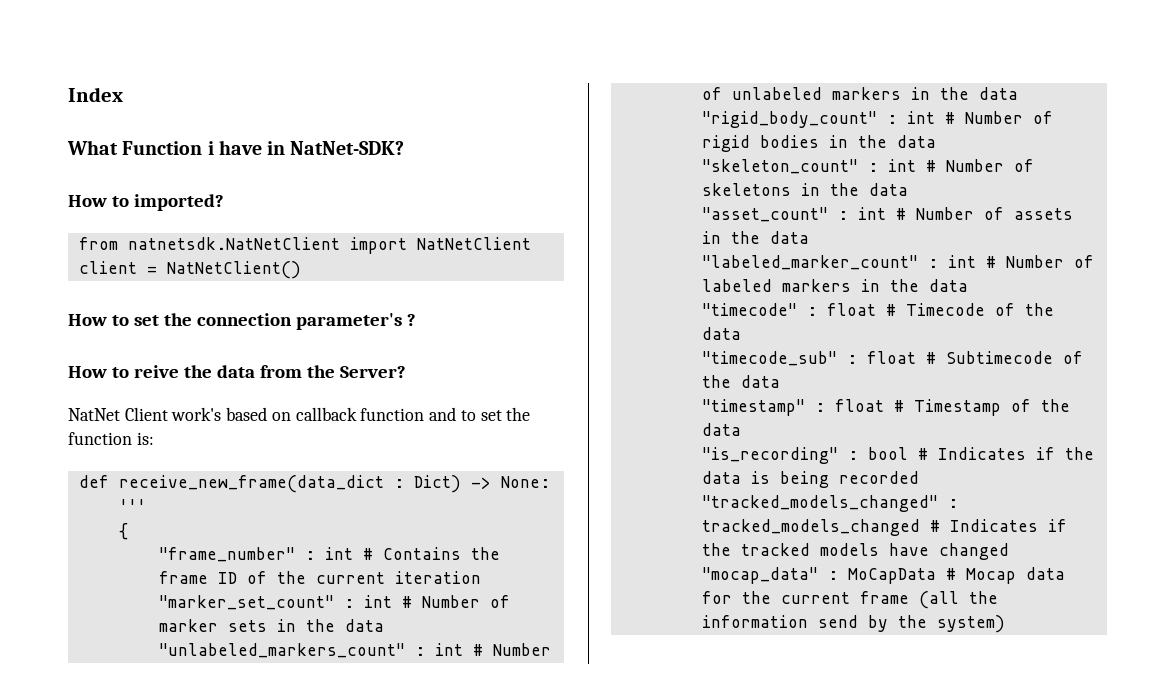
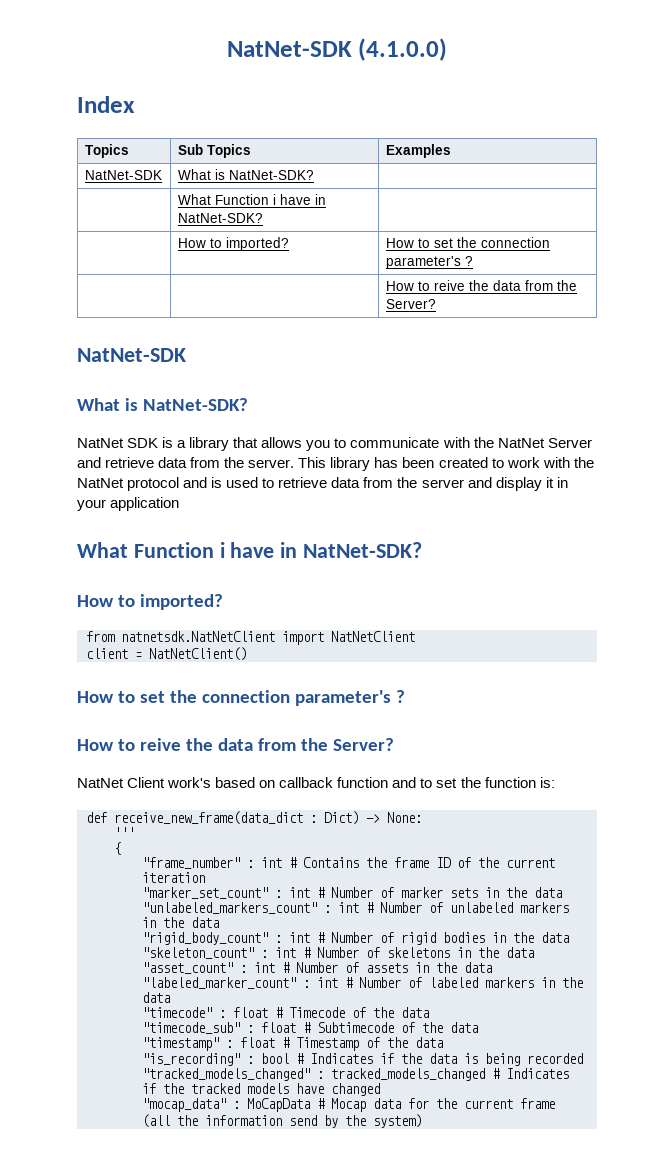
+ NatNet-SDK (4.1.0.0)
+ Topics | Sub Topics | Examples
+ NatNet-SDK | What is NatNet-SDK? |
+ | What Function i have in NatNet-SDK? |
+ | How to imported? | How to set the connection parameter's ?
+ | | How to reive the data from the Server?
+ NatNet-SDK
+ What is NatNet-SDK?
+ NatNet SDK is a library that allows you to communicate with the NatNet Server and retrieve data from the server. This library has been created to work with the NatNet protocol and is used to retrieve data from the server and display it in your application

